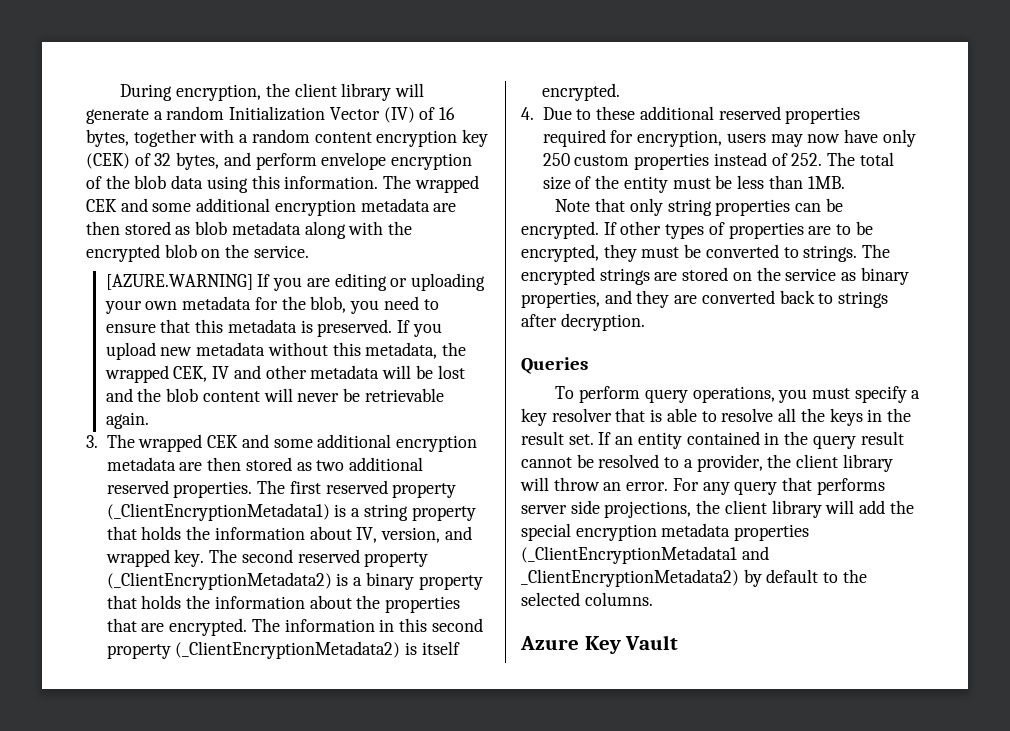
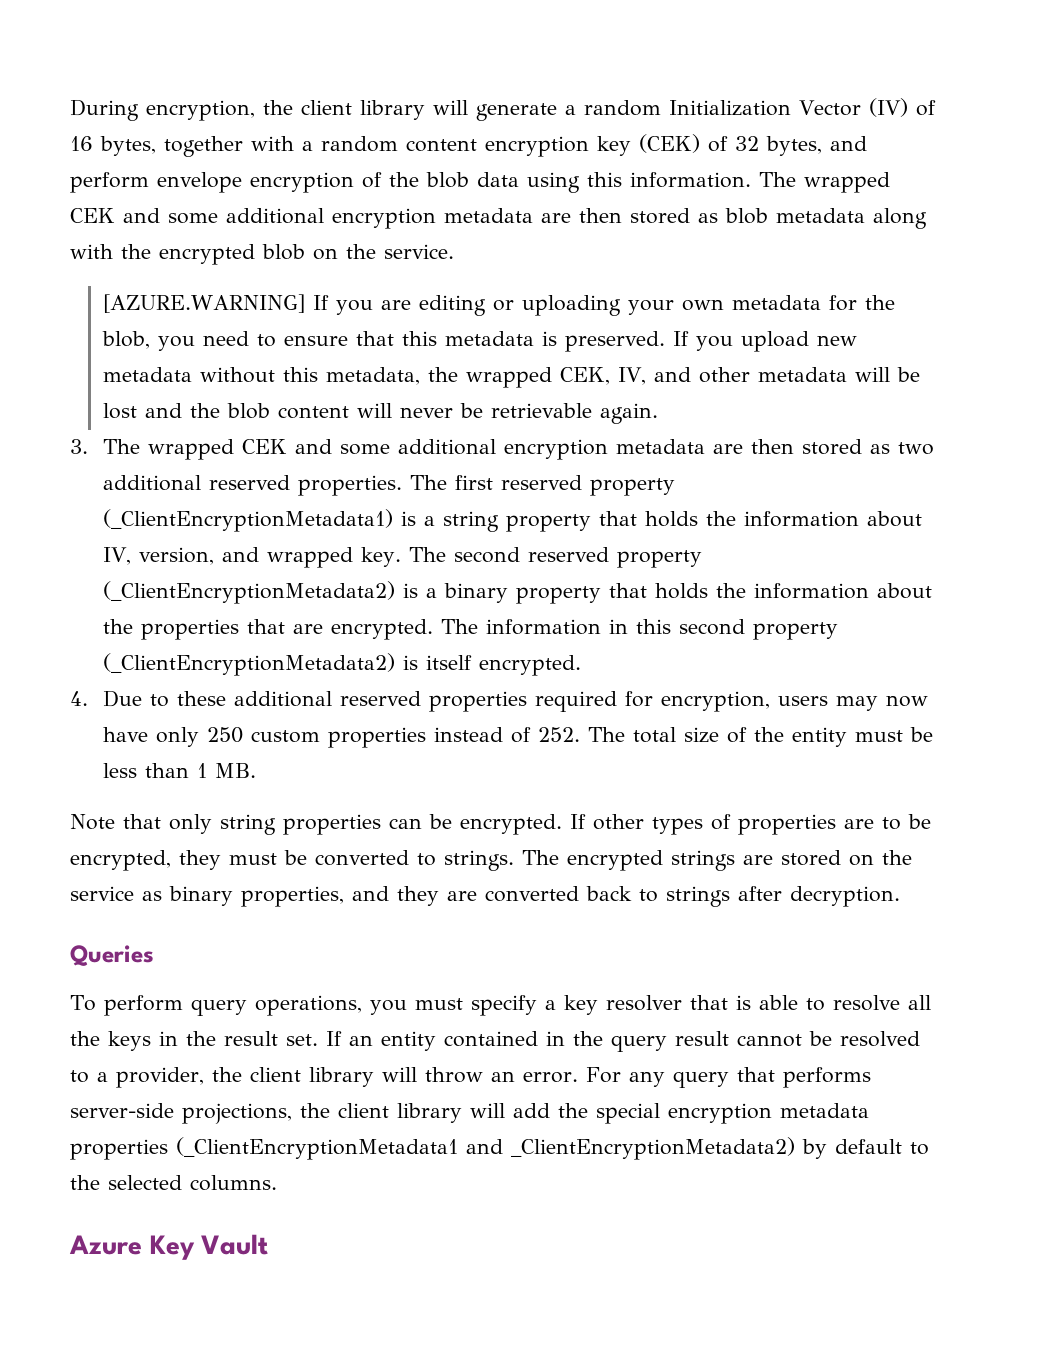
- If you upload new metadata without this metadata, the wrapped CEK, IV and other metadata will be lost and the blob content will never be retrievable again.
+ If you upload new metadata without this metadata, the wrapped CEK, IV, and other metadata will be lost and the blob content will never be retrievable again.
- 4. Due to these additional reserved properties required for encryption, users may now have only 250 custom properties instead of 252. The total size of the entity must be less than 1MB.
+ 4. Due to these additional reserved properties required for encryption, users may now have only 250 custom properties instead of 252. The total size of the entity must be less than 1 MB.
- For any query that performs server side projections, the client library will add the special encryption metadata properties (_ClientEncryptionMetadata1 and _ClientEncryptionMetadata2) by default to the selected columns.
+ For any query that performs server-side projections, the client library will add the special encryption metadata properties (_ClientEncryptionMetadata1 and _ClientEncryptionMetadata2) by default to the selected columns.

